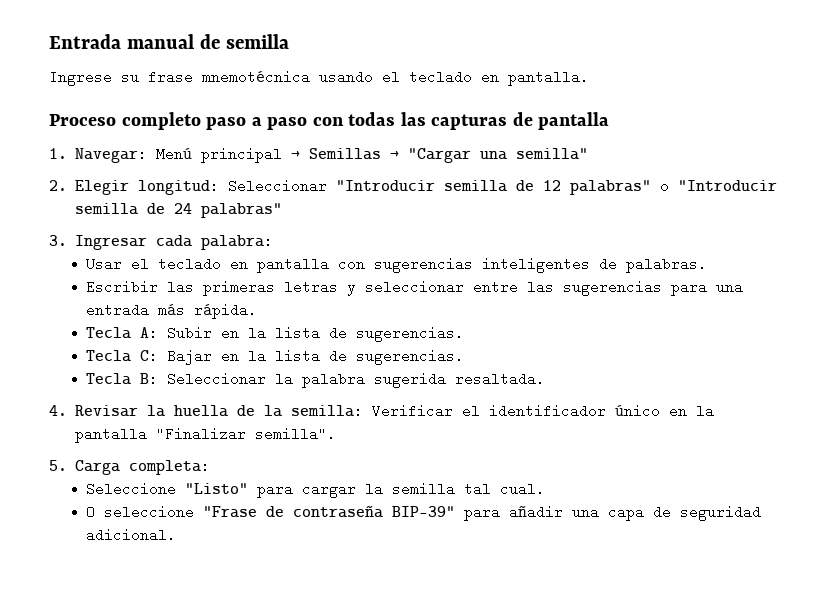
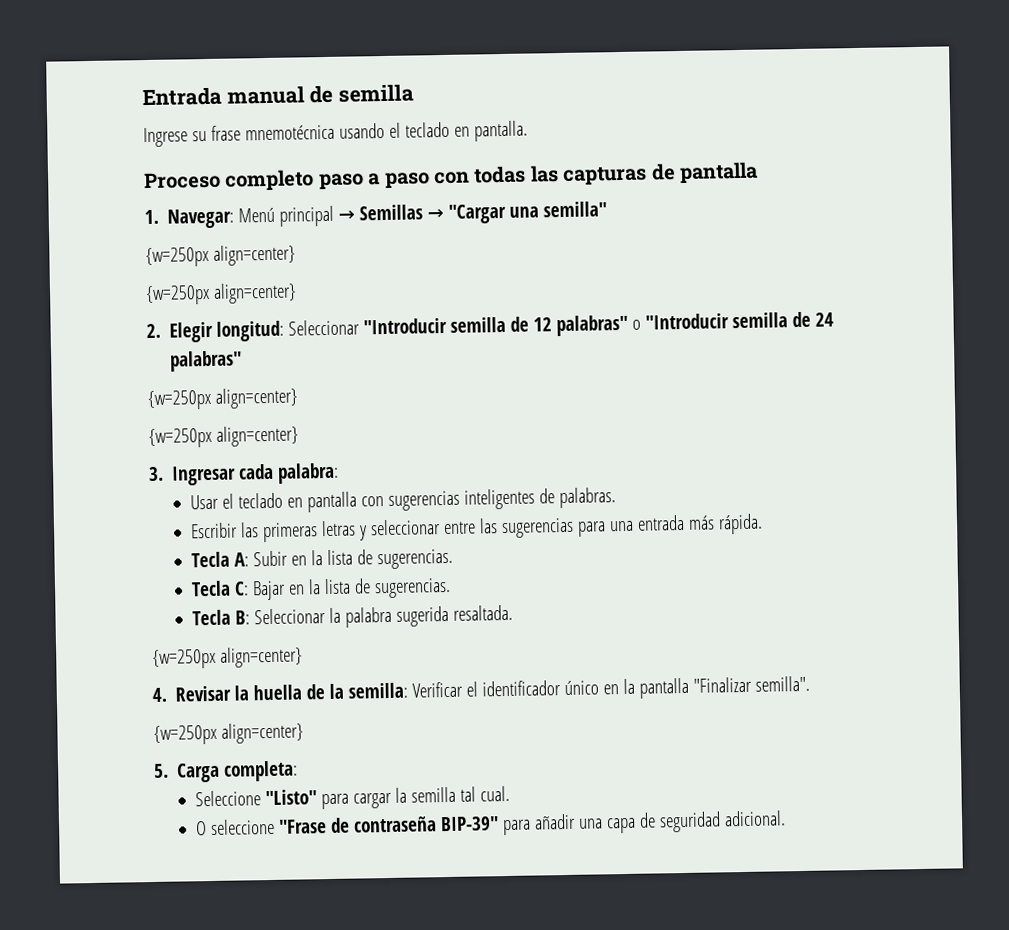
  1. Navegar: Menú principal → Semillas → "Cargar una semilla"
+ {w=250px align=center}
+ {w=250px align=center}
  2. Elegir longitud: Seleccionar "Introducir semilla de 12 palabras" o "Introducir semilla de 24 palabras"
+ {w=250px align=center}
+ {w=250px align=center}
  Tecla B: Seleccionar la palabra sugerida resaltada.
+ {w=250px align=center}
  4. Revisar la huella de la semilla: Verificar el identificador único en la pantalla "Finalizar semilla".
+ {w=250px align=center}

